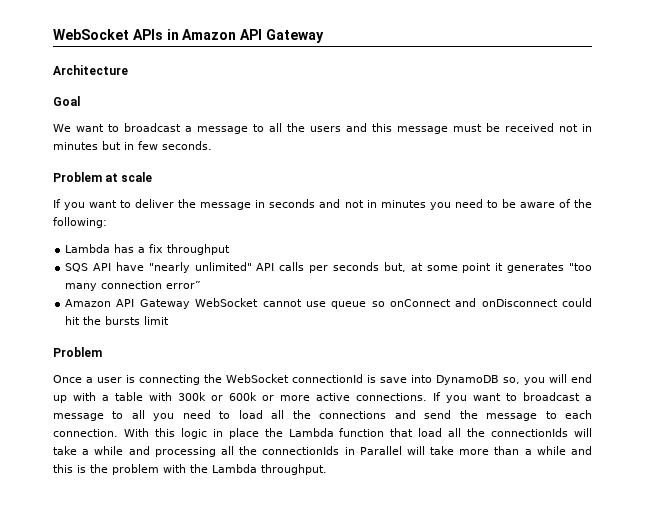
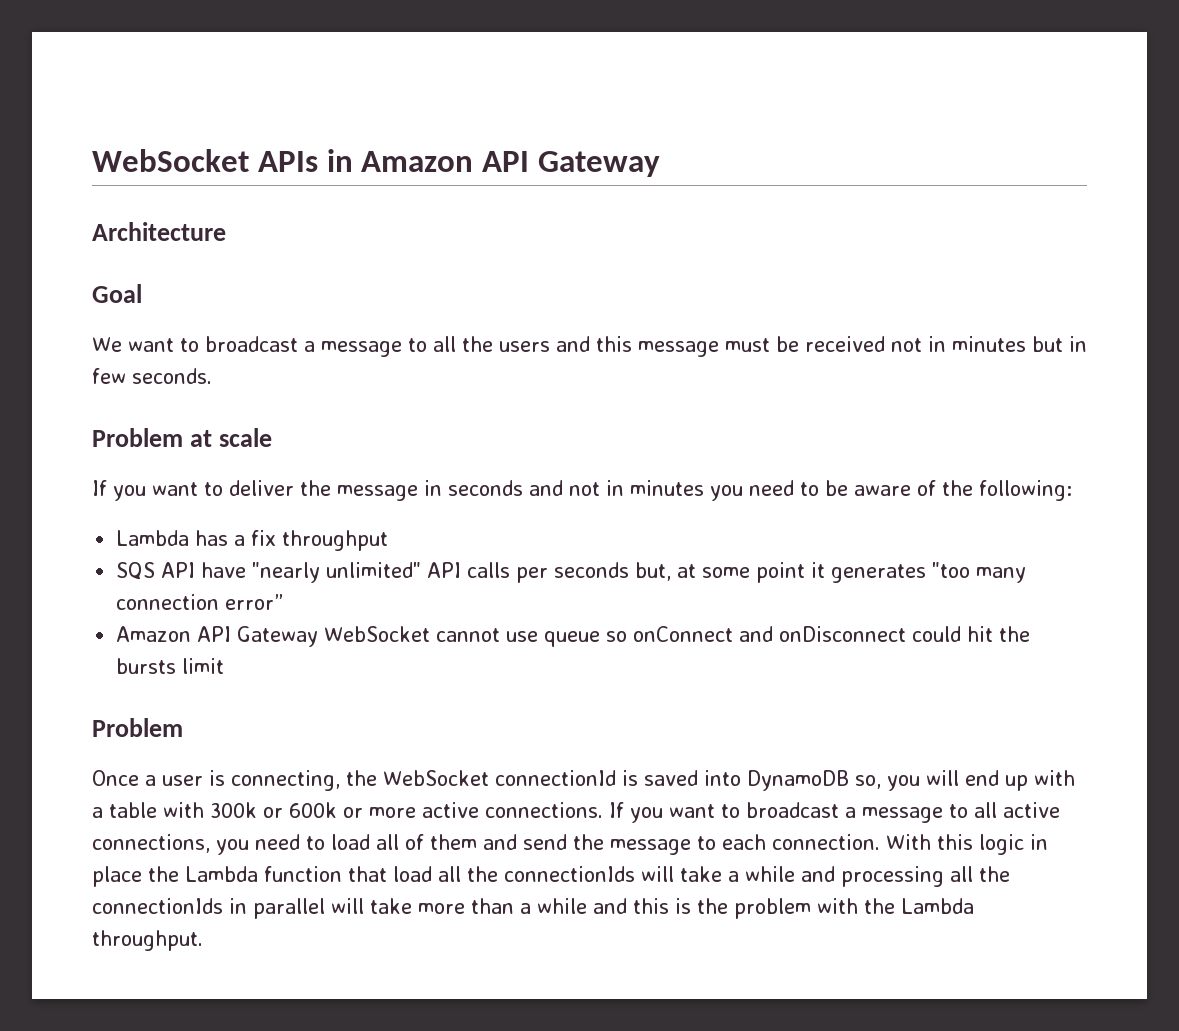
- Once a user is connecting the WebSocket connectionId is save into DynamoDB so, you will end up with a table with 300k or 600k or more active connections.
+ Once a user is connecting, the WebSocket connectionId is saved into DynamoDB so, you will end up with a table with 300k or 600k or more active connections.
- If you want to broadcast a message to all you need to load all the connections and send the message to each connection.
+ If you want to broadcast a message to all active connections, you need to load all of them and send the message to each connection.
- With this logic in place the Lambda function that load all the connectionIds will take a while and processing all the connectionIds in Parallel will take more than a while and this is the problem with the Lambda throughput.
+ With this logic in place the Lambda function that load all the connectionIds will take a while and processing all the connectionIds in parallel will take more than a while and this is the problem with the Lambda throughput.

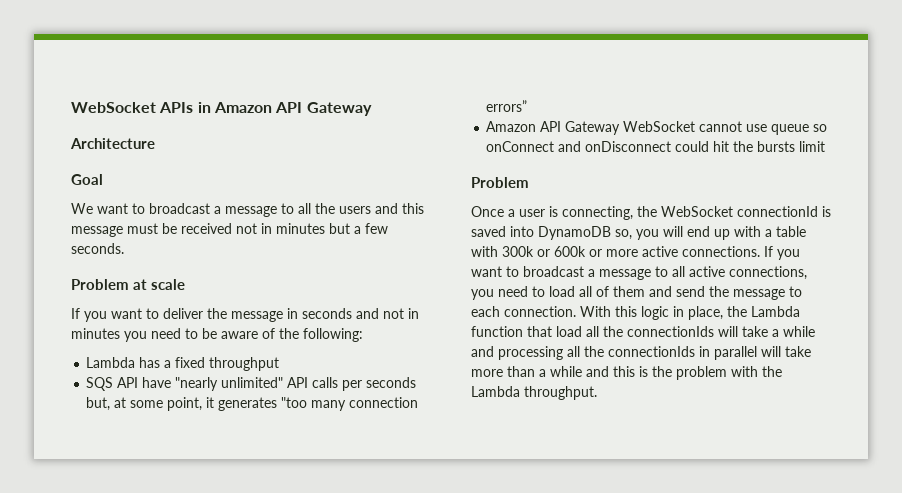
- We want to broadcast a message to all the users and this message must be received not in minutes but in few seconds.
+ We want to broadcast a message to all the users and this message must be received not in minutes but a few seconds.
- Lambda has a fix throughput
+ Lambda has a fixed throughput
- SQS API have "nearly unlimited" API calls per seconds but, at some point it generates "too many connection error”
+ SQS API have "nearly unlimited" API calls per seconds but, at some point, it generates "too many connection errors”
- With this logic in place the Lambda function that load all the connectionIds will take a while and processing all the connectionIds in parallel will take more than a while and this is the problem with the Lambda throughput.
+ With this logic in place, the Lambda function that load all the connectionIds will take a while and processing all the connectionIds in parallel will take more than a while and this is the problem with the Lambda throughput.

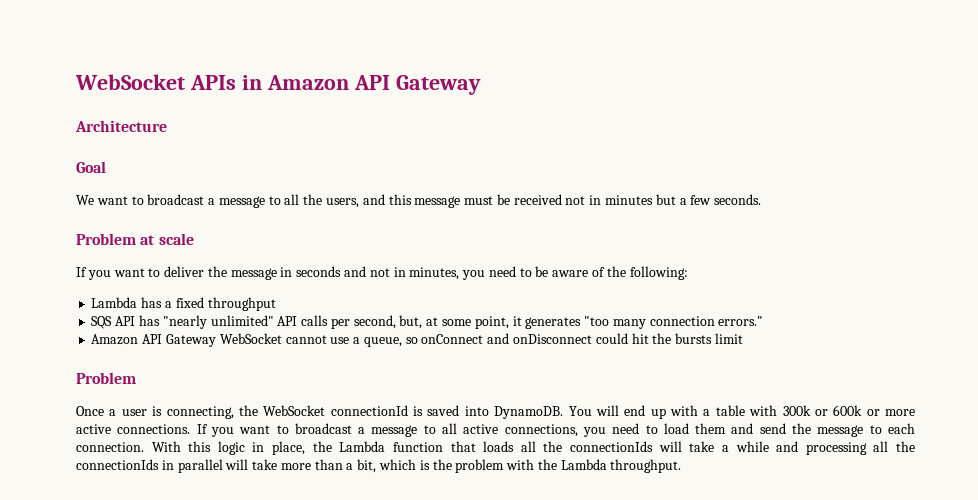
- We want to broadcast a message to all the users and this message must be received not in minutes but a few seconds.
+ We want to broadcast a message to all the users, and this message must be received not in minutes but a few seconds.
- If you want to deliver the message in seconds and not in minutes you need to be aware of the following:
+ If you want to deliver the message in seconds and not in minutes, you need to be aware of the following:
- SQS API have "nearly unlimited" API calls per seconds but, at some point, it generates "too many connection errors”
+ SQS API has "nearly unlimited" API calls per second, but, at some point, it generates "too many connection errors."
- Amazon API Gateway WebSocket cannot use queue so onConnect and onDisconnect could hit the bursts limit
+ Amazon API Gateway WebSocket cannot use a queue, so onConnect and onDisconnect could hit the bursts limit
- Once a user is connecting, the WebSocket connectionId is saved into DynamoDB so, you will end up with a table with 300k or 600k or more active connections.
+ Once a user is connecting, the WebSocket connectionId is saved into DynamoDB. You will end up with a table with 300k or 600k or more active connections.
- If you want to broadcast a message to all active connections, you need to load all of them and send the message to each connection.
+ If you want to broadcast a message to all active connections, you need to load them and send the message to each connection.
- With this logic in place, the Lambda function that load all the connectionIds will take a while and processing all the connectionIds in parallel will take more than a while and this is the problem with the Lambda throughput.
+ With this logic in place, the Lambda function that loads all the connectionIds will take a while and processing all the connectionIds in parallel will take more than a bit, which is the problem with the Lambda throughput.

